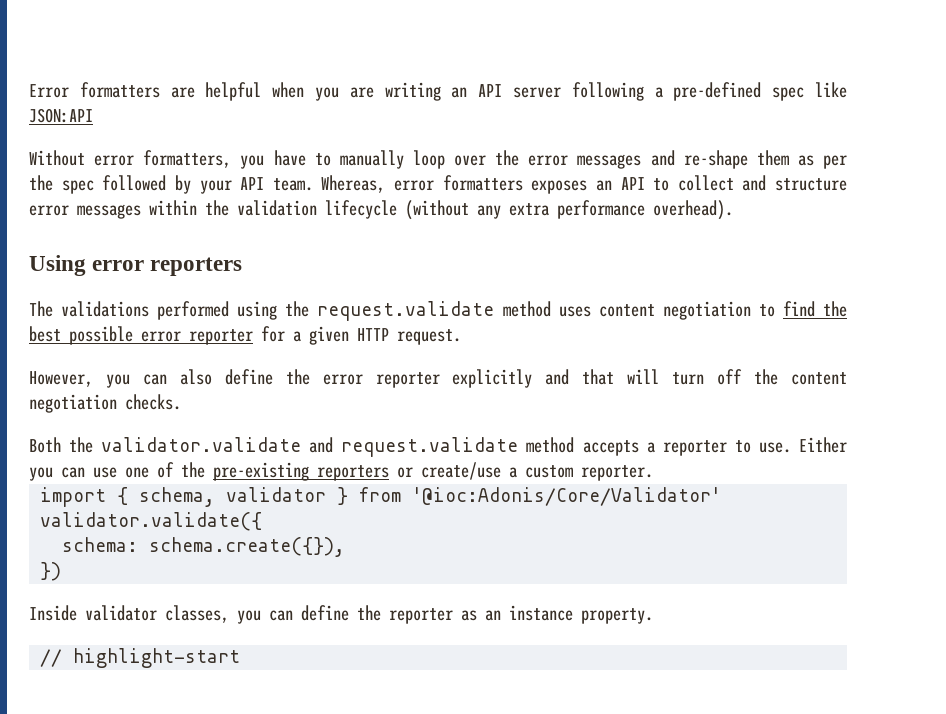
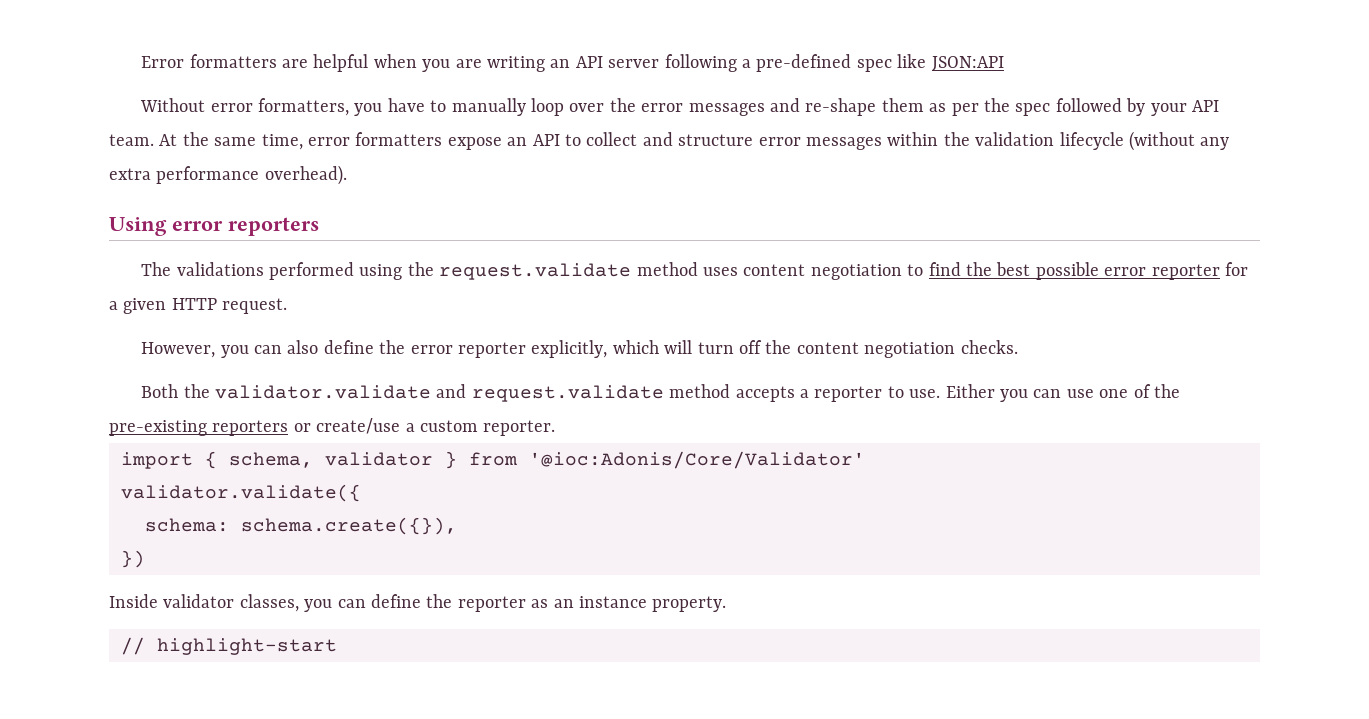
- Whereas, error formatters exposes an API to collect and structure error messages within the validation lifecycle (without any extra performance overhead).
+ At the same time, error formatters expose an API to collect and structure error messages within the validation lifecycle (without any extra performance overhead).
- However, you can also define the error reporter explicitly and that will turn off the content negotiation checks.
+ However, you can also define the error reporter explicitly, which will turn off the content negotiation checks.

